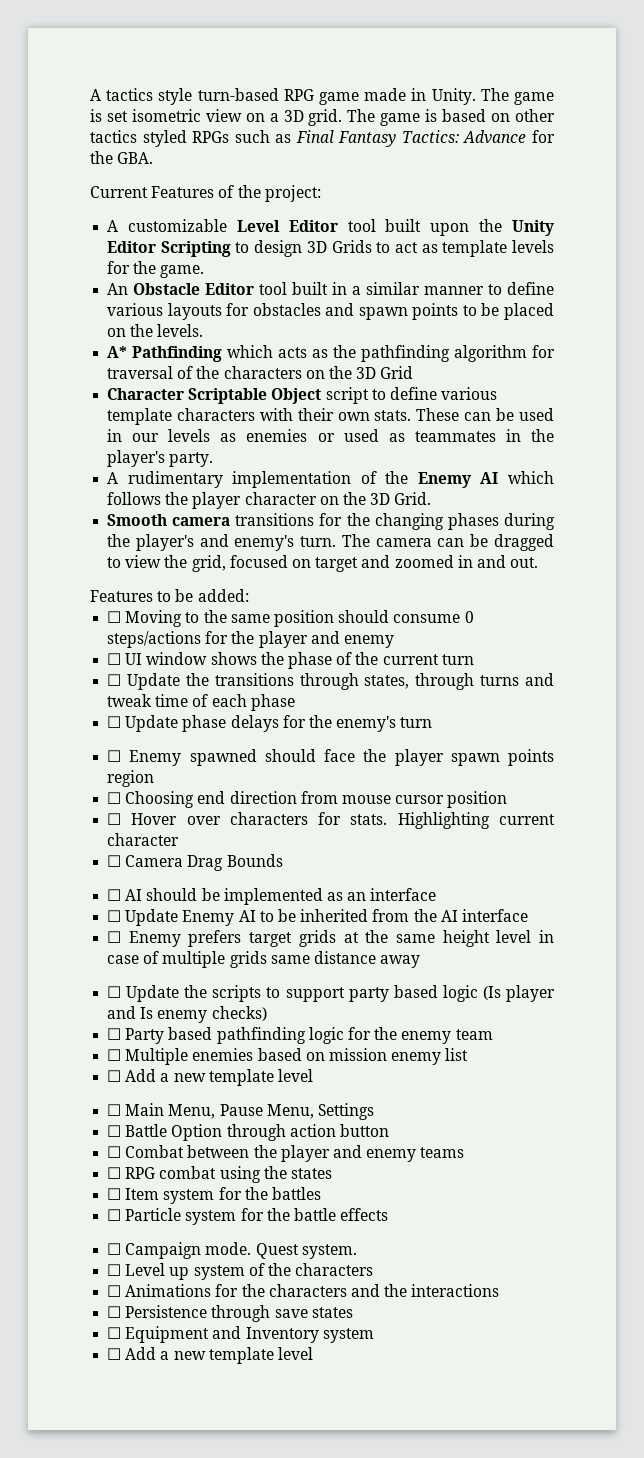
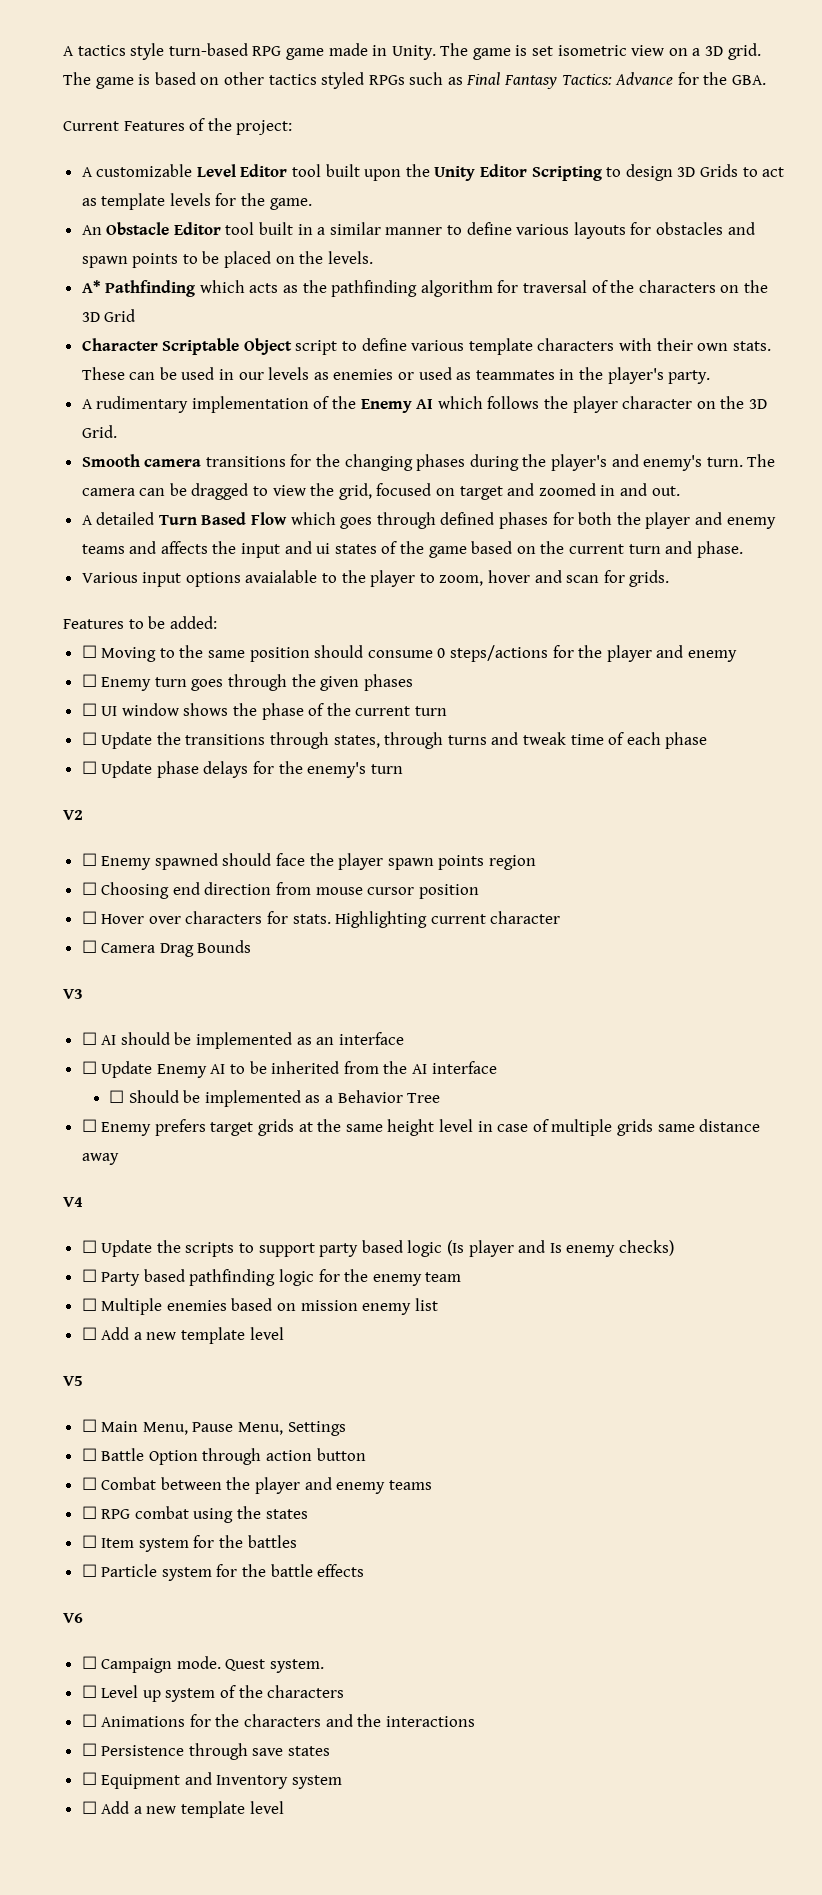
+ A detailed Turn Based Flow which goes through defined phases for both the player and enemy teams and affects the input and ui states of the game based on the current turn and phase.
+ Various input options avaialable to the player to zoom, hover and scan for grids.
+ ☐ Enemy turn goes through the given phases
+ V2
+ V3
+ ☐ Should be implemented as a Behavior Tree
+ V4
+ V5
+ V6

